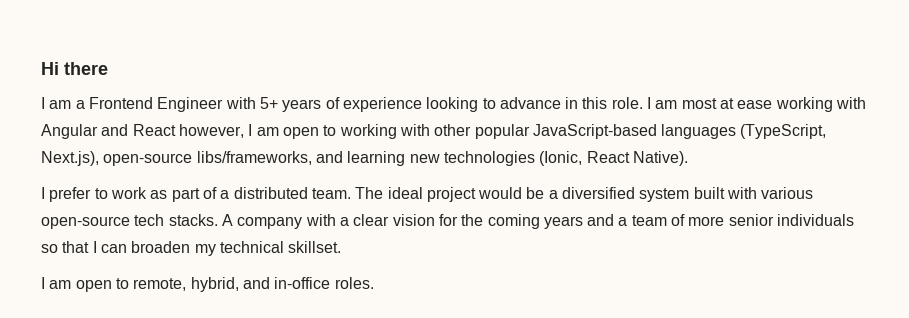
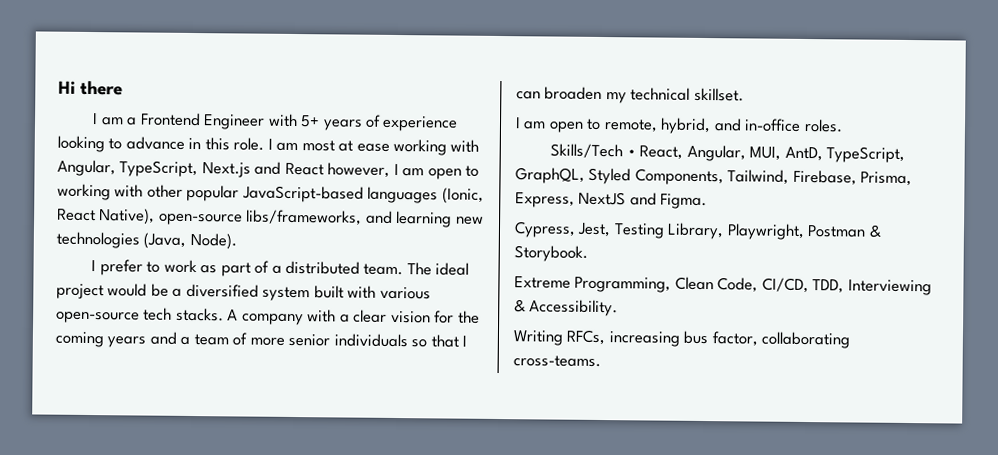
- I am most at ease working with Angular and React however, I am open to working with other popular JavaScript-based languages (TypeScript, Next.js), open-source libs/frameworks, and learning new technologies (Ionic, React Native).
+ I am most at ease working with Angular, TypeScript, Next.js and React however, I am open to working with other popular JavaScript-based languages (Ionic, React Native), open-source libs/frameworks, and learning new technologies (Java, Node).
+ Skills/Tech • React, Angular, MUI, AntD, TypeScript, GraphQL, Styled Components, Tailwind, Firebase, Prisma, Express, NextJS and Figma.
+ Cypress, Jest, Testing Library, Playwright, Postman & Storybook.
+ Extreme Programming, Clean Code, CI/CD, TDD, Interviewing & Accessibility.
+ Writing RFCs, increasing bus factor, collaborating cross-teams.

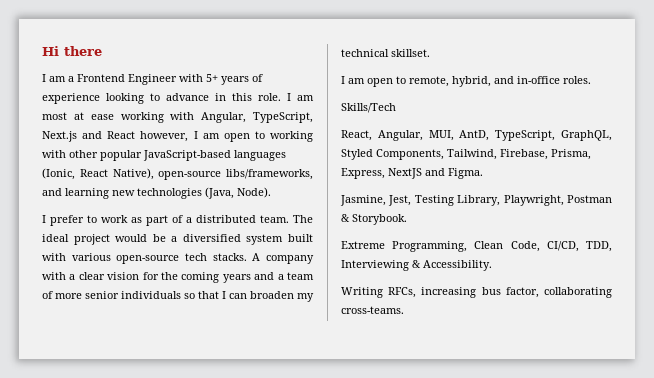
- Skills/Tech • React, Angular, MUI, AntD, TypeScript, GraphQL, Styled Components, Tailwind, Firebase, Prisma, Express, NextJS and Figma.
+ Skills/Tech
+ React, Angular, MUI, AntD, TypeScript, GraphQL, Styled Components, Tailwind, Firebase, Prisma, Express, NextJS and Figma.
- Cypress, Jest, Testing Library, Playwright, Postman & Storybook.
+ Jasmine, Jest, Testing Library, Playwright, Postman & Storybook.

